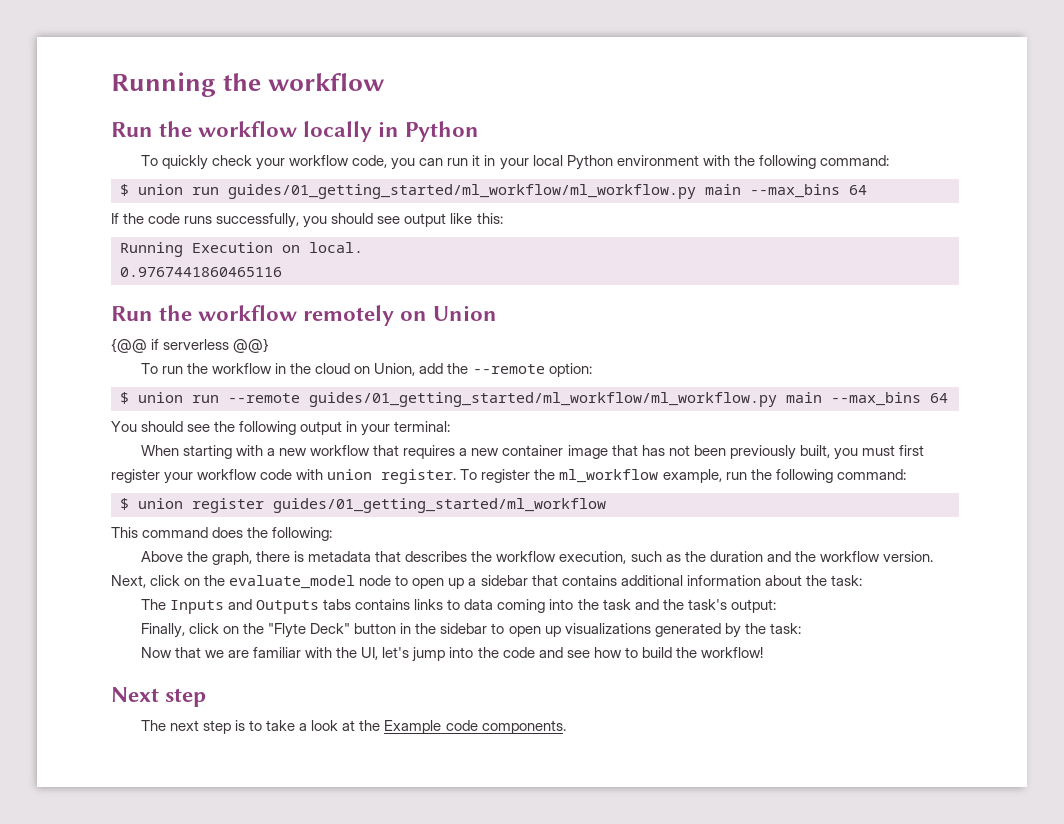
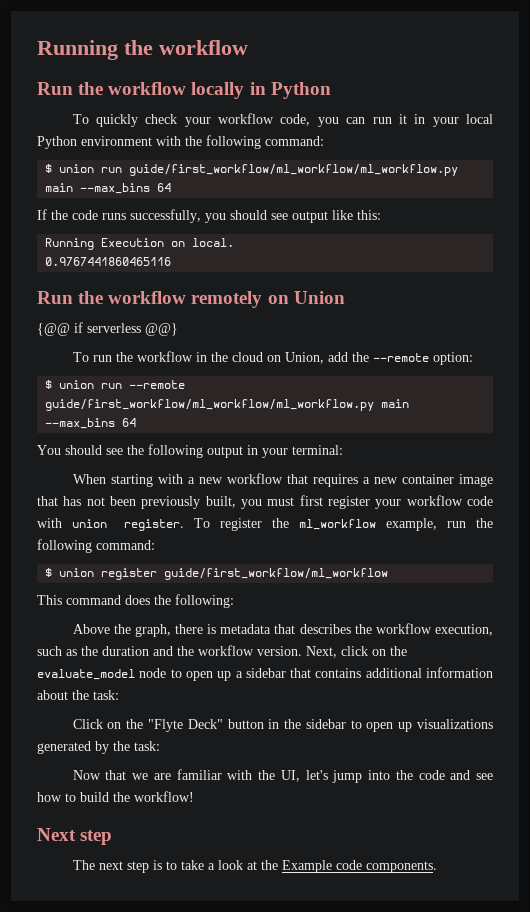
- $ union run guides/01_getting_started/ml_workflow/ml_workflow.py main --max_bins 64
+ $ union run guide/first_workflow/ml_workflow/ml_workflow.py main --max_bins 64
- $ union run --remote guides/01_getting_started/ml_workflow/ml_workflow.py main --max_bins 64
+ $ union run --remote guide/first_workflow/ml_workflow/ml_workflow.py main --max_bins 64
- $ union register guides/01_getting_started/ml_workflow
+ $ union register guide/first_workflow/ml_workflow
- The Inputs and Outputs tabs contains links to data coming into the task and the task's output:
- Finally, click on the "Flyte Deck" button in the sidebar to open up visualizations generated by the task:
+ Click on the "Flyte Deck" button in the sidebar to open up visualizations generated by the task:

